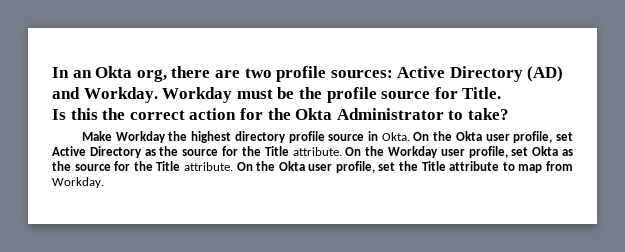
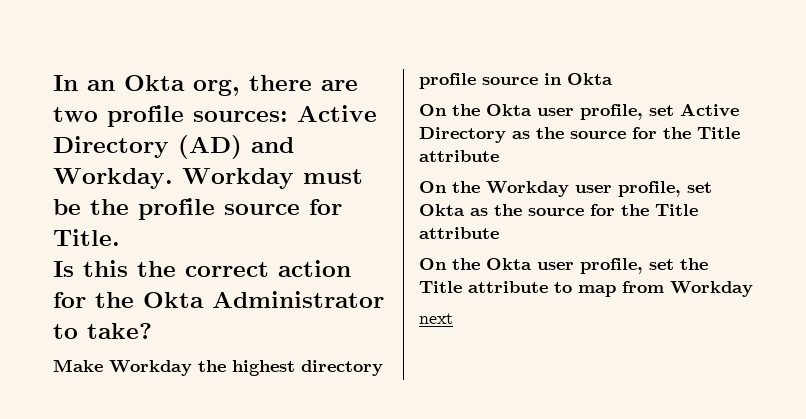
- Make Workday the highest directory profile source in Okta. On the Okta user profile, set Active Directory as the source for the Title attribute. On the Workday user profile, set Okta as the source for the Title attribute. On the Okta user profile, set the Title attribute to map from Workday.
+ Make Workday the highest directory profile source in Okta
+ On the Okta user profile, set Active Directory as the source for the Title attribute
+ On the Workday user profile, set Okta as the source for the Title attribute
+ On the Okta user profile, set the Title attribute to map from Workday
+ next

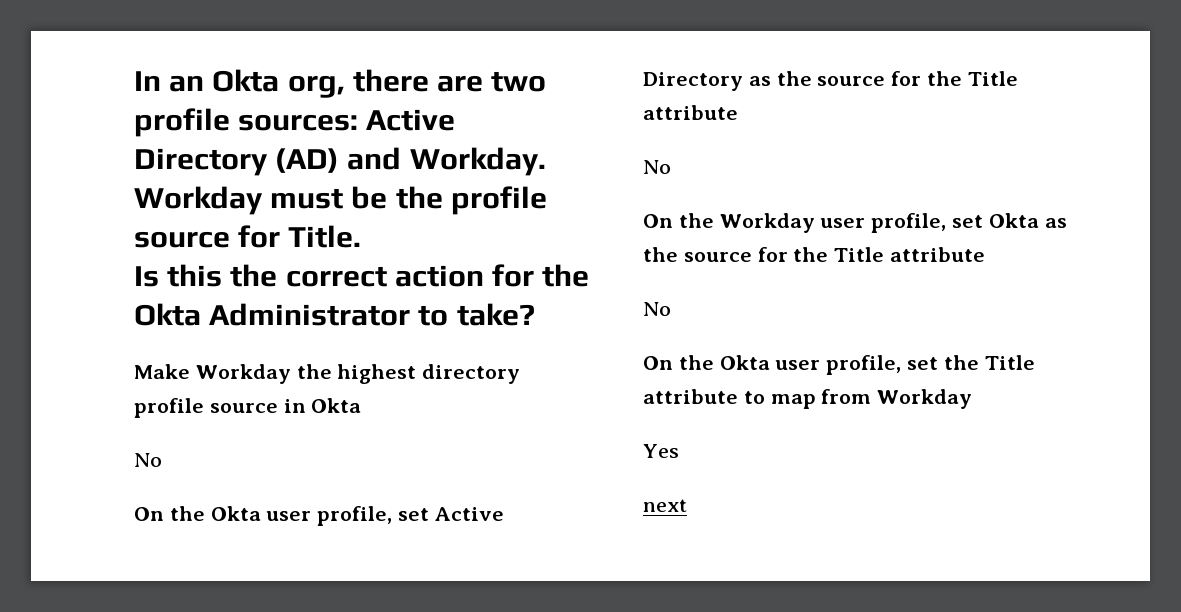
  Make Workday the highest directory profile source in Okta
+ No
  On the Okta user profile, set Active Directory as the source for the Title attribute
+ No
  On the Workday user profile, set Okta as the source for the Title attribute
+ No
+ Yes

